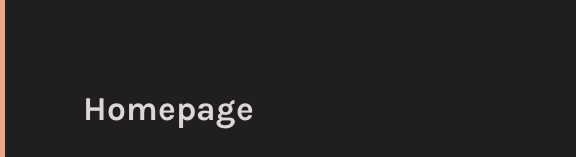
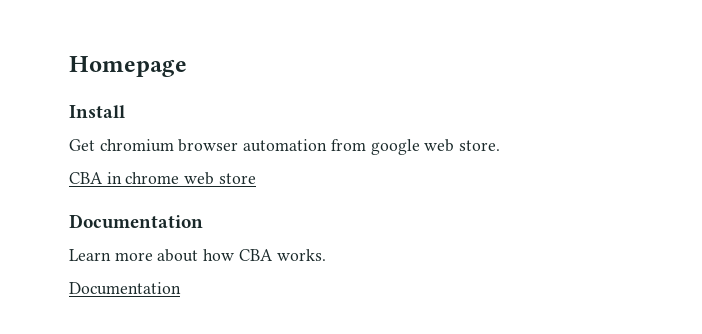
+ Install
+ Get chromium browser automation from google web store.
+ CBA in chrome web store
+ Documentation
+ Learn more about how CBA works.
+ Documentation

